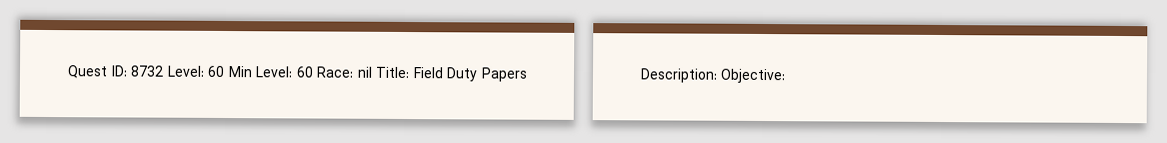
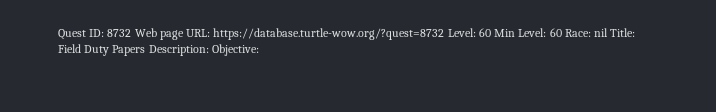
- Quest ID: 8732 Level: 60 Min Level: 60 Race: nil Title: Field Duty Papers Description: Objective:
+ Quest ID: 8732 Web page URL: https://database.turtle-wow.org/?quest=8732 Level: 60 Min Level: 60 Race: nil Title: Field Duty Papers Description: Objective:

